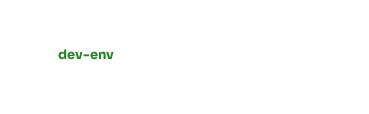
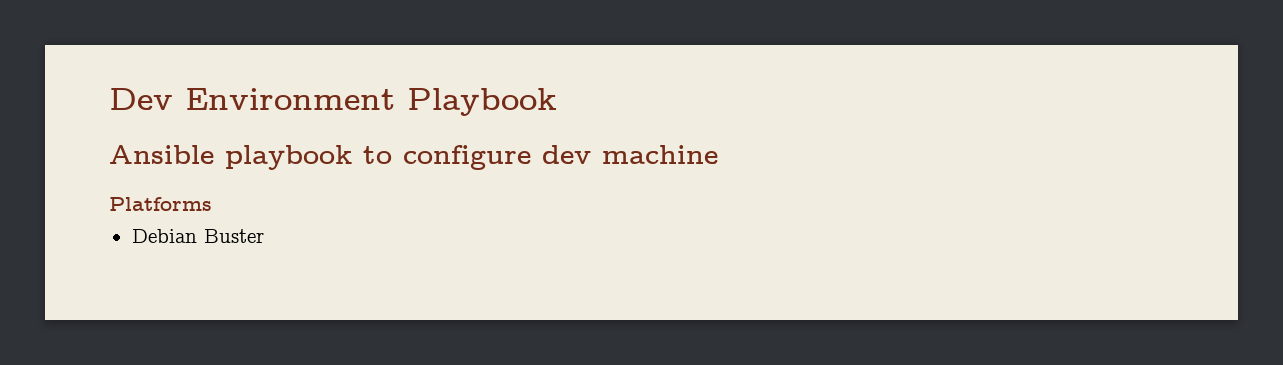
- dev-env
+ Dev Environment Playbook
+ Ansible playbook to configure dev machine
+ Platforms
+ Debian Buster

